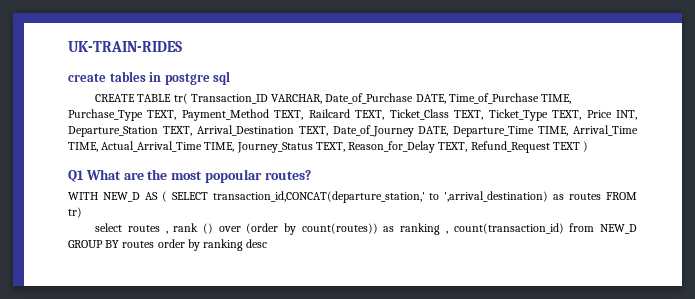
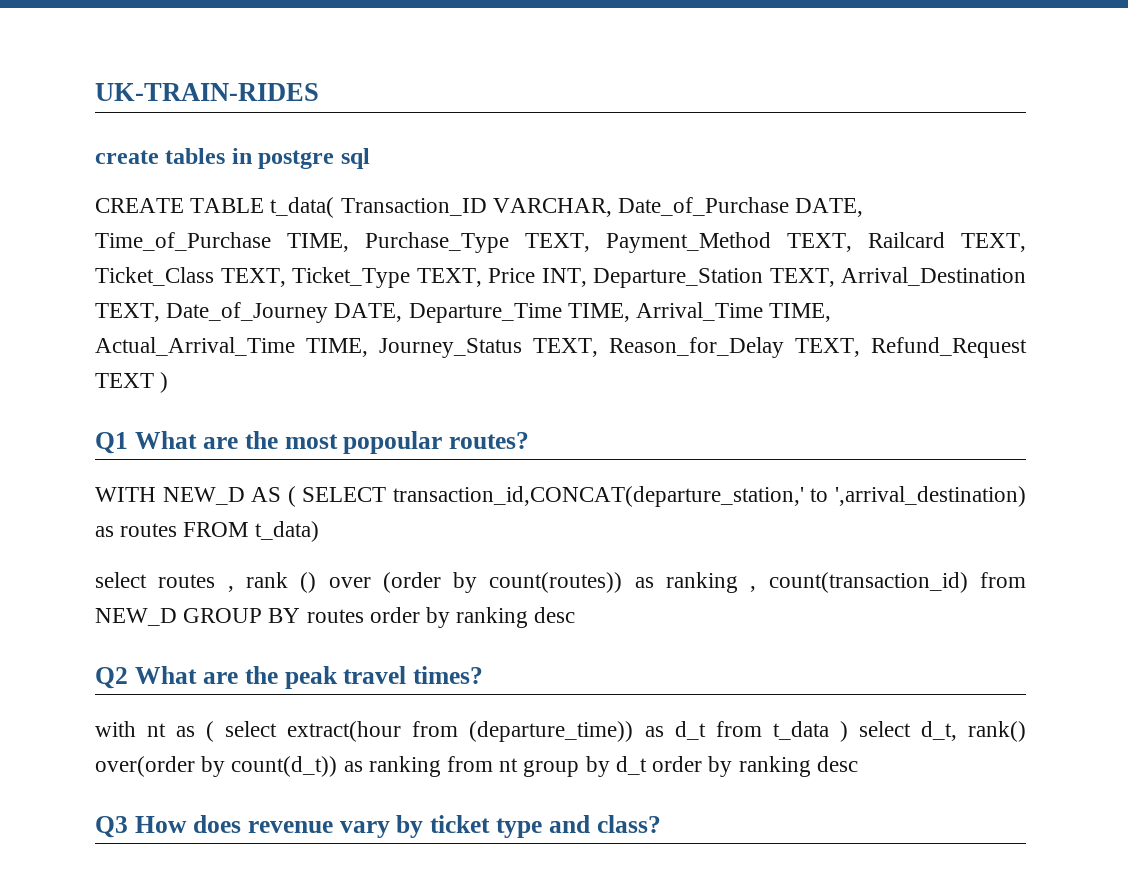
- CREATE TABLE tr( Transaction_ID VARCHAR, Date_of_Purchase DATE, Time_of_Purchase TIME, Purchase_Type TEXT, Payment_Method TEXT, Railcard TEXT, Ticket_Class TEXT, Ticket_Type TEXT, Price INT, Departure_Station TEXT, Arrival_Destination TEXT, Date_of_Journey DATE, Departure_Time TIME, Arrival_Time TIME, Actual_Arrival_Time TIME, Journey_Status TEXT, Reason_for_Delay TEXT, Refund_Request TEXT )
+ CREATE TABLE t_data( Transaction_ID VARCHAR, Date_of_Purchase DATE, Time_of_Purchase TIME, Purchase_Type TEXT, Payment_Method TEXT, Railcard TEXT, Ticket_Class TEXT, Ticket_Type TEXT, Price INT, Departure_Station TEXT, Arrival_Destination TEXT, Date_of_Journey DATE, Departure_Time TIME, Arrival_Time TIME, Actual_Arrival_Time TIME, Journey_Status TEXT, Reason_for_Delay TEXT, Refund_Request TEXT )
- WITH NEW_D AS ( SELECT transaction_id,CONCAT(departure_station,' to ',arrival_destination) as routes FROM tr)
+ WITH NEW_D AS ( SELECT transaction_id,CONCAT(departure_station,' to ',arrival_destination) as routes FROM t_data)
+ Q2 What are the peak travel times?
+ with nt as ( select extract(hour from (departure_time)) as d_t from t_data ) select d_t, rank() over(order by count(d_t)) as ranking from nt group by d_t order by ranking desc
+ Q3 How does revenue vary by ticket type and class?

